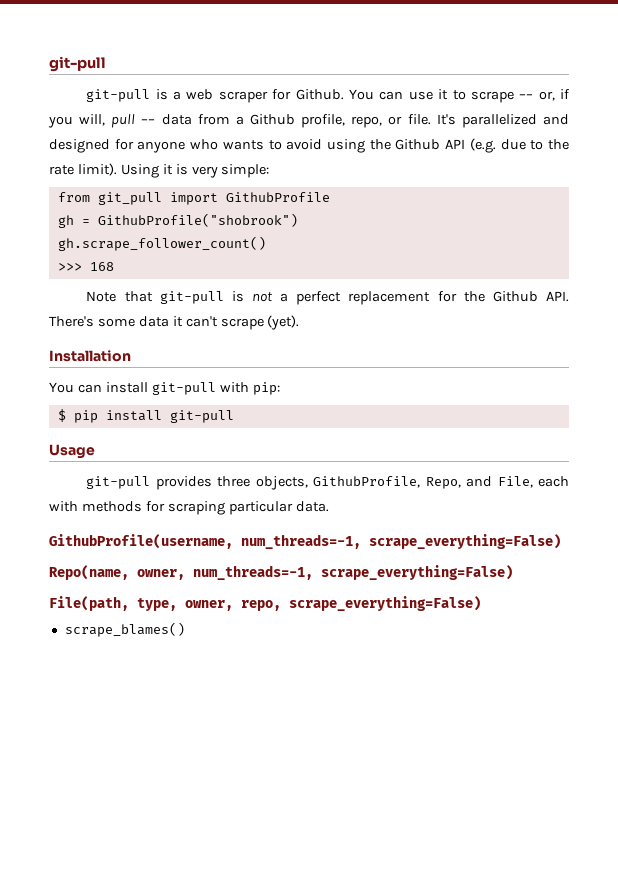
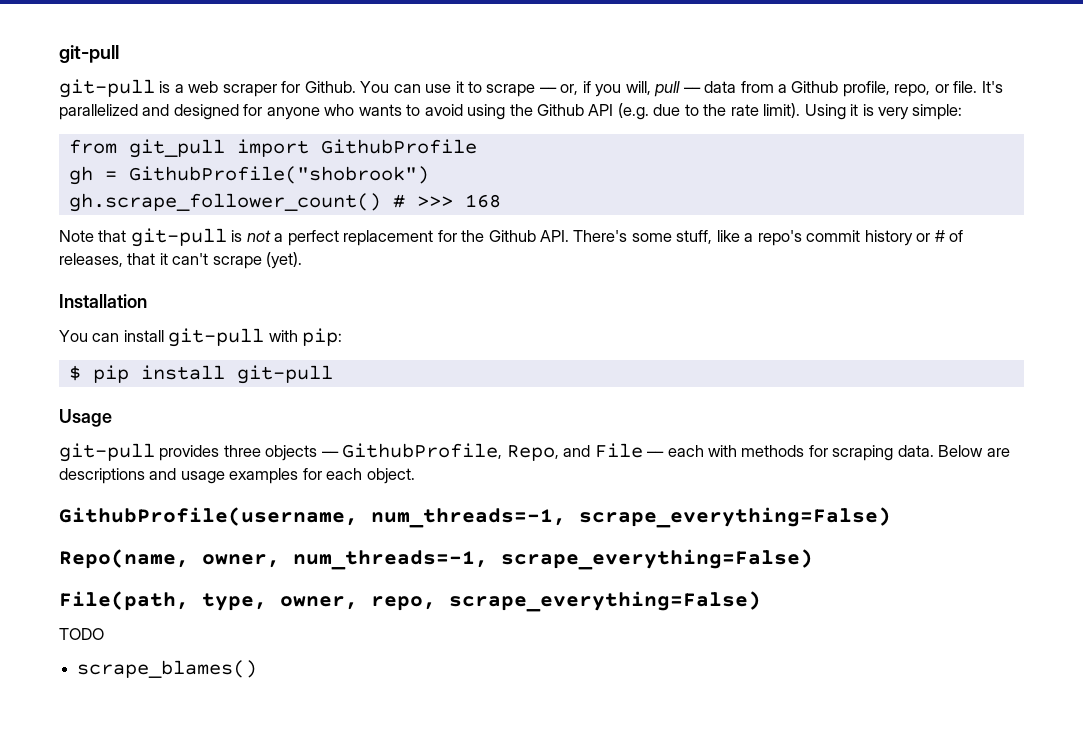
- gh.scrape_follower_count()
- >>> 168
+ gh.scrape_follower_count() # >>> 168
- Note that git-pull is not a perfect replacement for the Github API. There's some data it can't scrape (yet).
+ Note that git-pull is not a perfect replacement for the Github API. There's some stuff, like a repo's commit history or # of releases, that it can't scrape (yet).
- git-pull provides three objects, GithubProfile, Repo, and File, each with methods for scraping particular data.
+ git-pull provides three objects –– GithubProfile, Repo, and File –– each with methods for scraping data. Below are descriptions and usage examples for each object.
+ TODO

